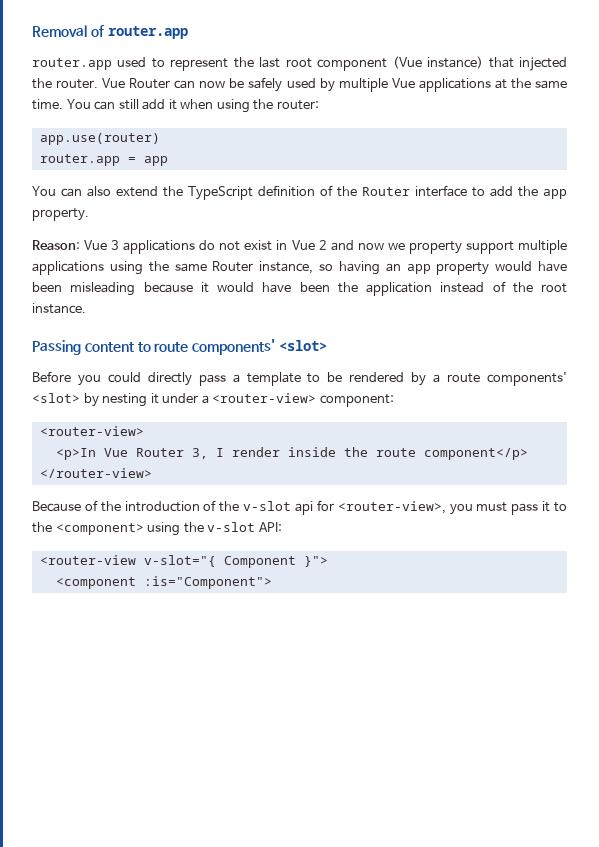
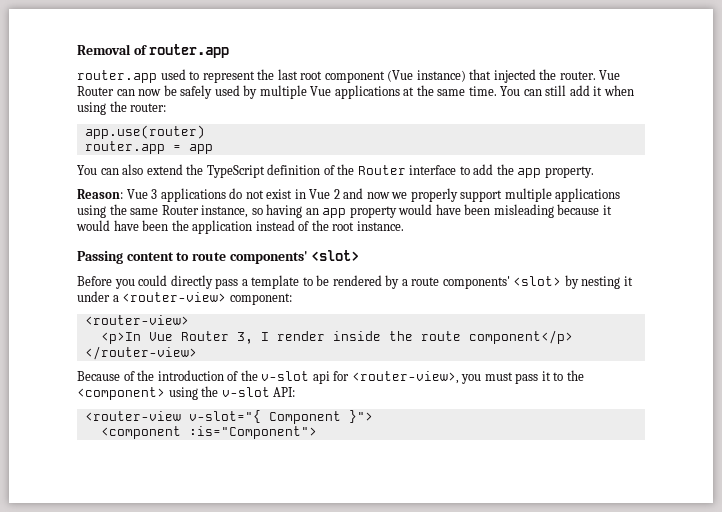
- Reason: Vue 3 applications do not exist in Vue 2 and now we property support multiple applications using the same Router instance, so having an app property would have been misleading because it would have been the application instead of the root instance.
+ Reason: Vue 3 applications do not exist in Vue 2 and now we properly support multiple applications using the same Router instance, so having an app property would have been misleading because it would have been the application instead of the root instance.

